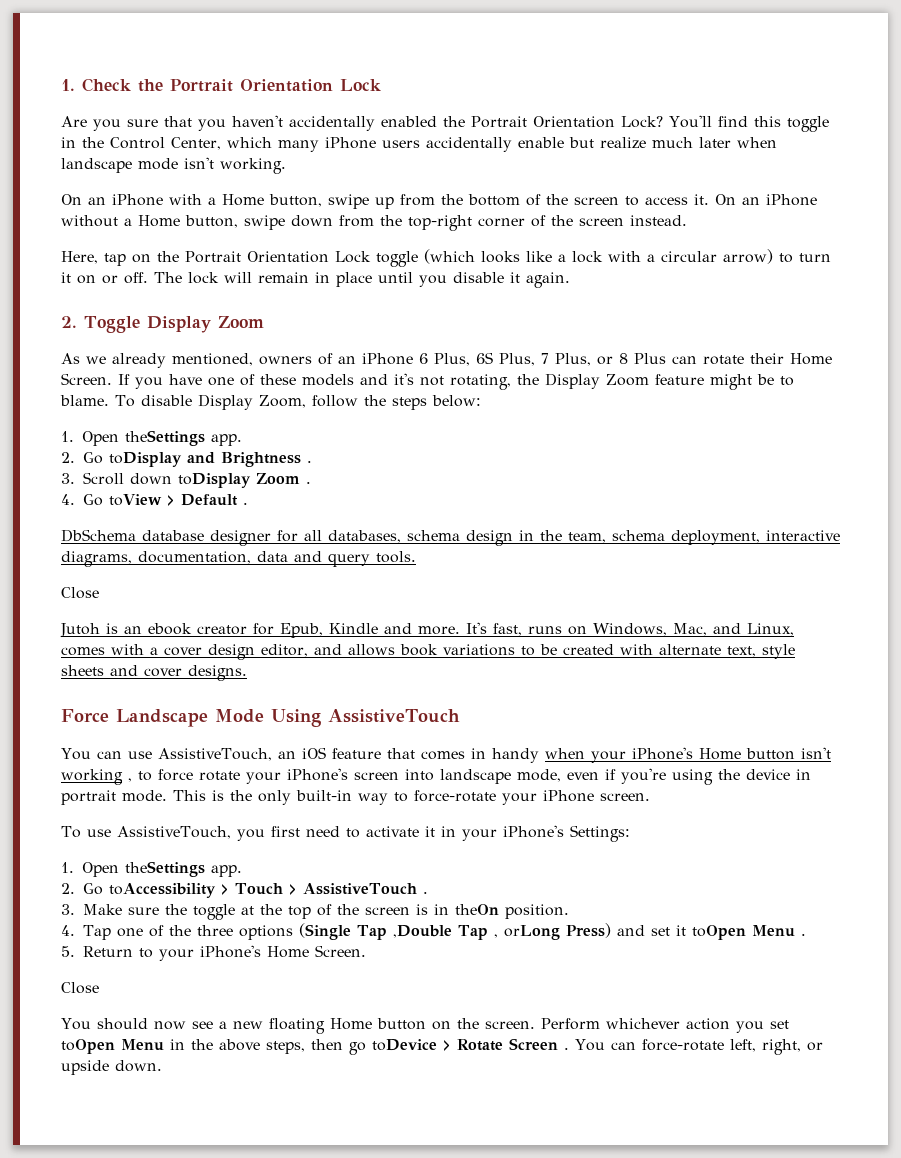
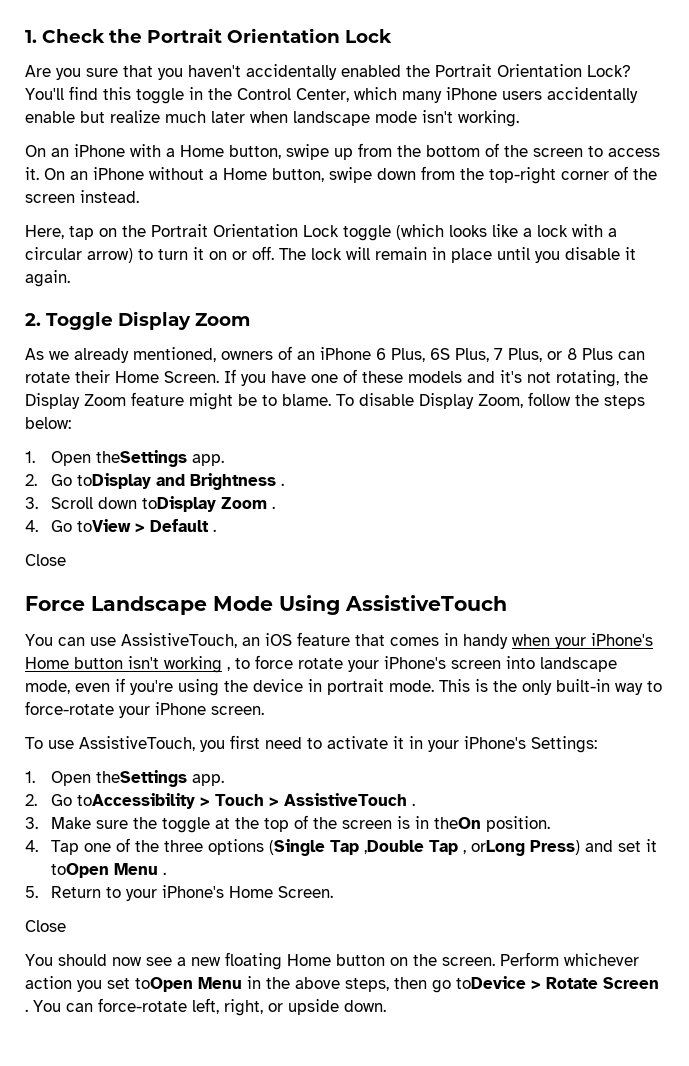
  4. Go toView > Default .
- DbSchema database designer for all databases, schema design in the team, schema deployment, interactive diagrams, documentation, data and query tools.
  Close
- Jutoh is an ebook creator for Epub, Kindle and more. It's fast, runs on Windows, Mac, and Linux, comes with a cover design editor, and allows book variations to be created with alternate text, style sheets and cover designs.

